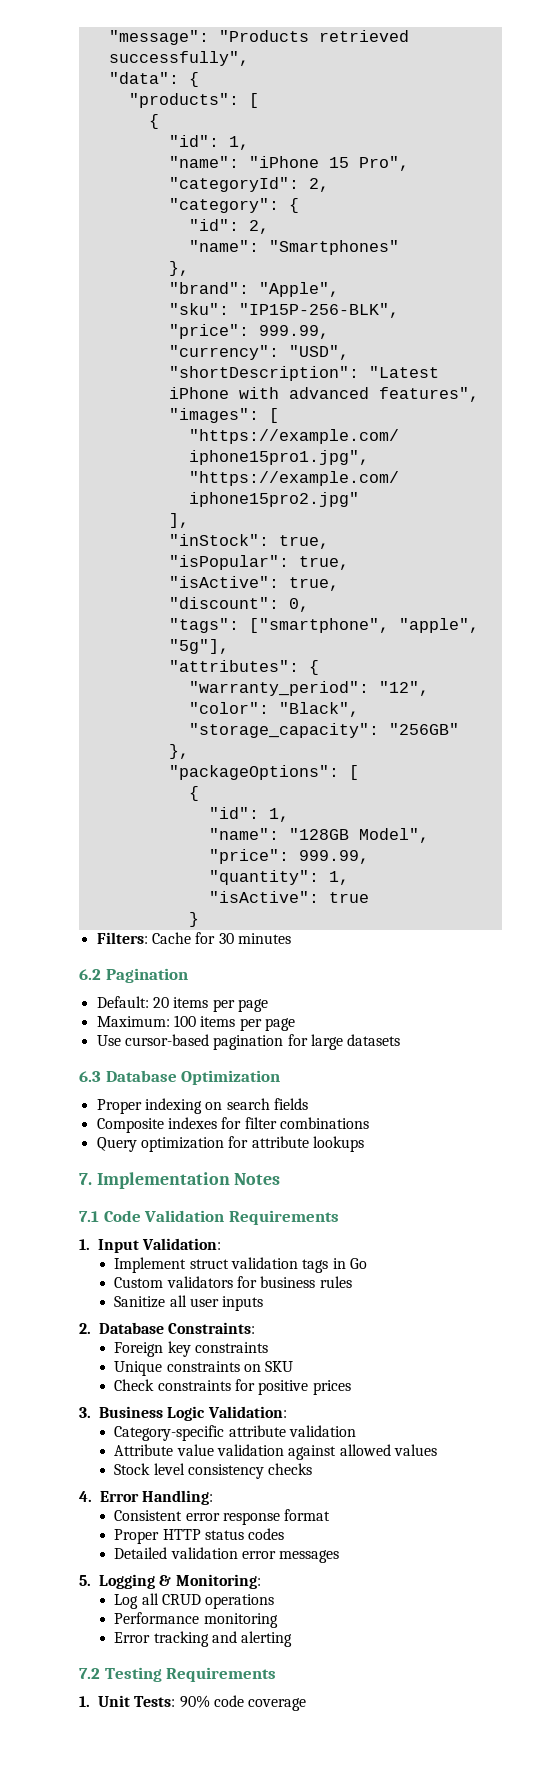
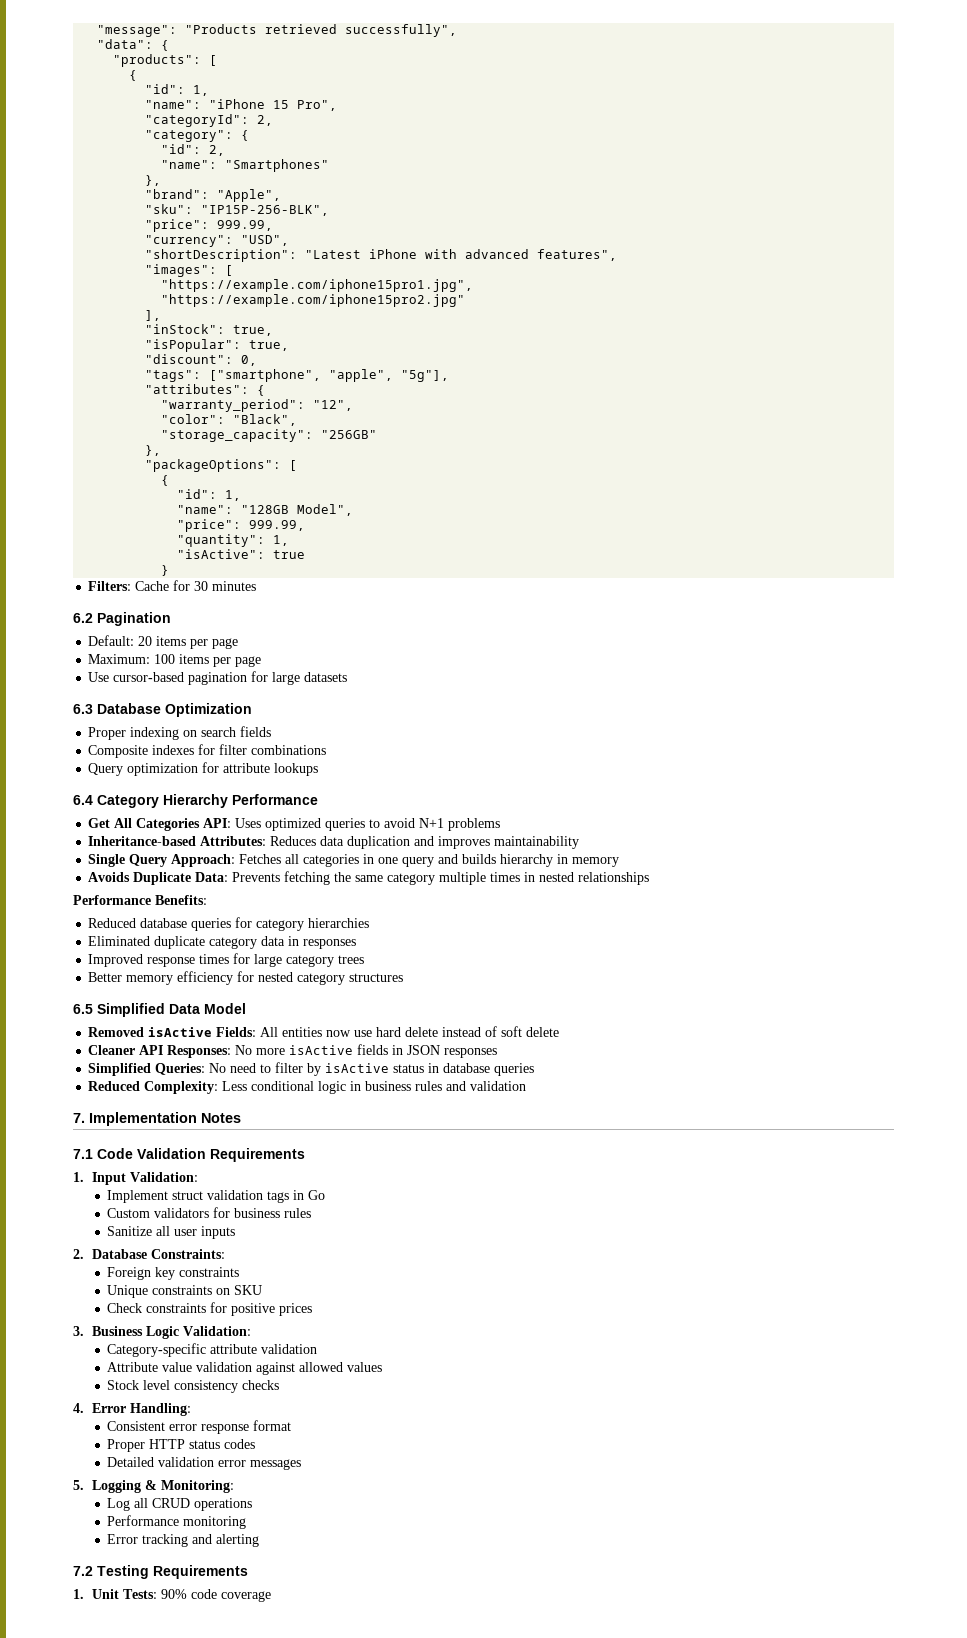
- "isActive": true,
+ 6.4 Category Hierarchy Performance
+ Get All Categories API: Uses optimized queries to avoid N+1 problems
+ Inheritance-based Attributes: Reduces data duplication and improves maintainability
+ Single Query Approach: Fetches all categories in one query and builds hierarchy in memory
+ Avoids Duplicate Data: Prevents fetching the same category multiple times in nested relationships
+ Performance Benefits:
+ Reduced database queries for category hierarchies
+ Eliminated duplicate category data in responses
+ Improved response times for large category trees
+ Better memory efficiency for nested category structures
+ 6.5 Simplified Data Model
+ Removed isActive Fields: All entities now use hard delete instead of soft delete
+ Cleaner API Responses: No more isActive fields in JSON responses
+ Simplified Queries: No need to filter by isActive status in database queries
+ Reduced Complexity: Less conditional logic in business rules and validation

